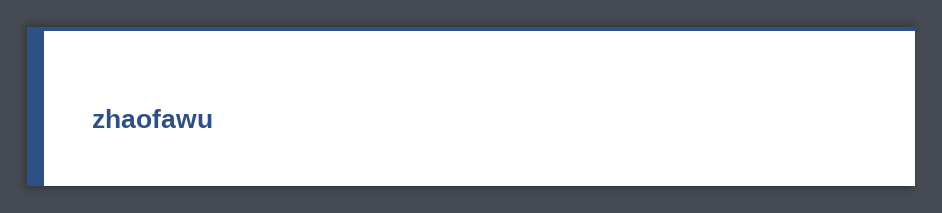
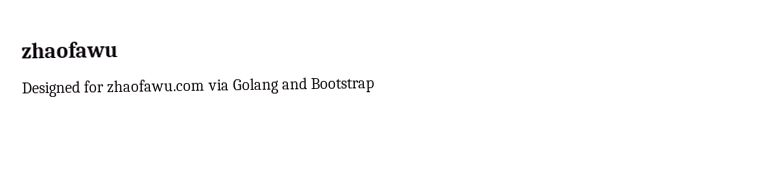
+ Designed for zhaofawu.com via Golang and Bootstrap

